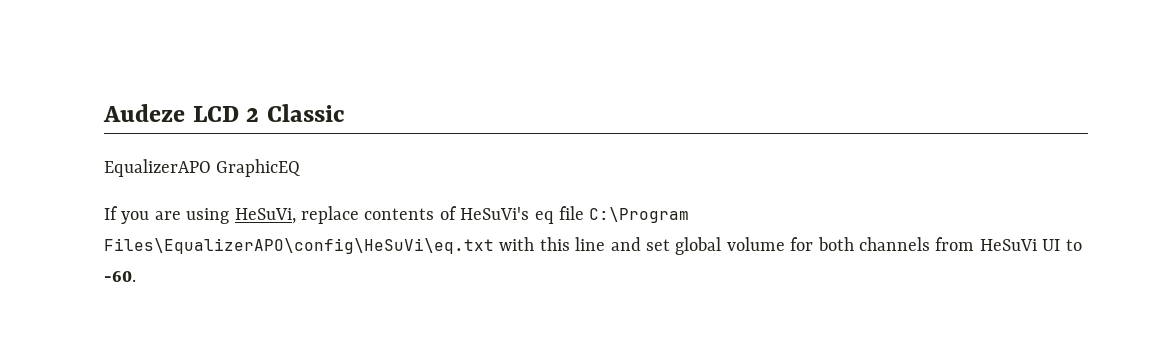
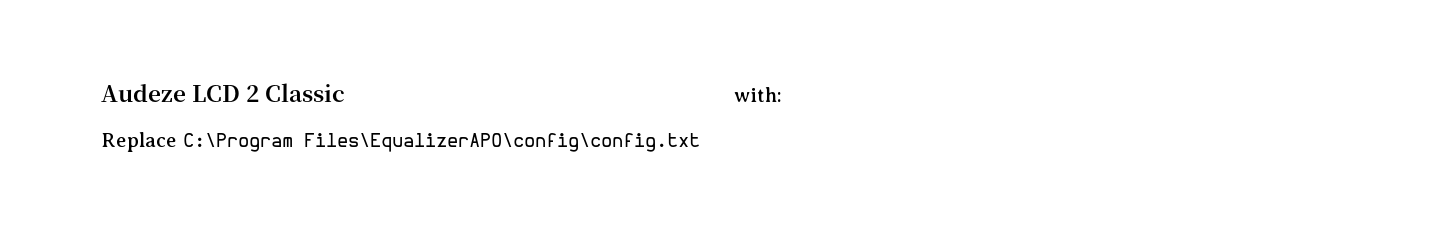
- EqualizerAPO GraphicEQ
- If you are using HeSuVi, replace contents of HeSuVi's eq file C:\Program Files\EqualizerAPO\config\HeSuVi\eq.txt with this line and set global volume for both channels from HeSuVi UI to -60.
+ Replace C:\Program Files\EqualizerAPO\config\config.txt with:

